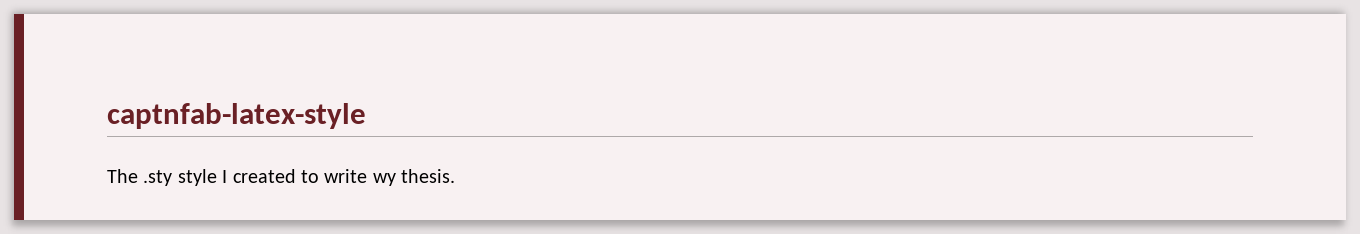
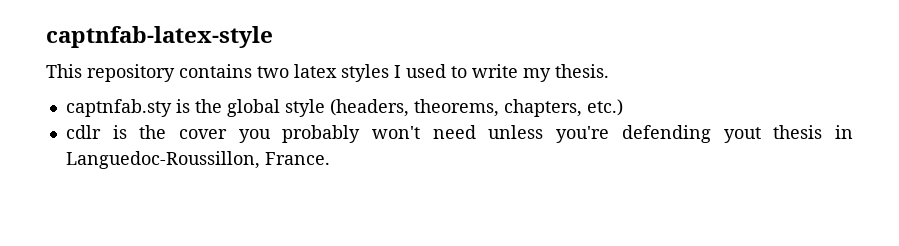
- The .sty style I created to write wy thesis.
+ This repository contains two latex styles I used to write my thesis.
+ captnfab.sty is the global style (headers, theorems, chapters, etc.)
+ cdlr is the cover you probably won't need unless you're defending yout thesis in Languedoc-Roussillon, France.

